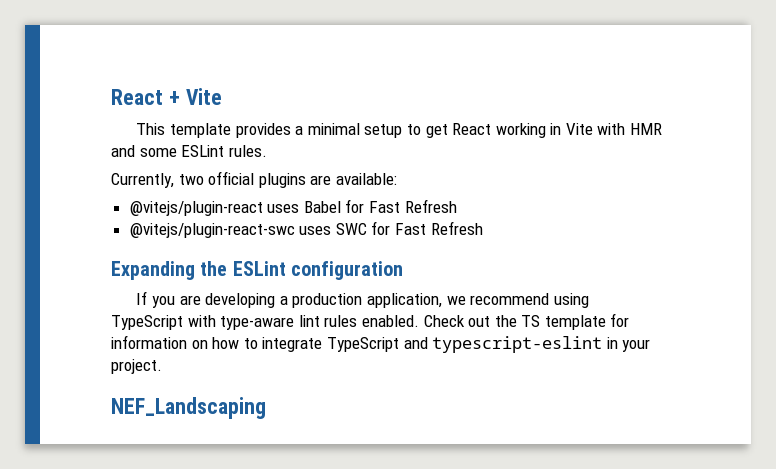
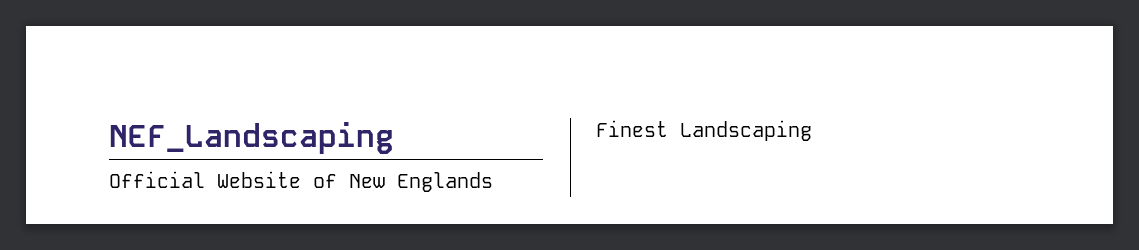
- React + Vite
- This template provides a minimal setup to get React working in Vite with HMR and some ESLint rules.
- Currently, two official plugins are available:
- @vitejs/plugin-react uses Babel for Fast Refresh
- @vitejs/plugin-react-swc uses SWC for Fast Refresh
- Expanding the ESLint configuration
- If you are developing a production application, we recommend using TypeScript with type-aware lint rules enabled. Check out the TS template for information on how to integrate TypeScript and typescript-eslint in your project.
  NEF_Landscaping
+ Official Website of New Englands Finest Landscaping

